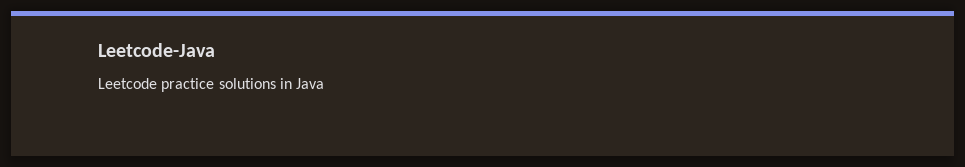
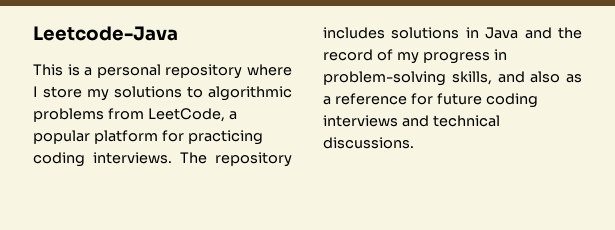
- Leetcode practice solutions in Java
+ This is a personal repository where I store my solutions to algorithmic problems from LeetCode, a popular platform for practicing coding interviews. The repository includes solutions in Java and the record of my progress in problem-solving skills, and also as a reference for future coding interviews and technical discussions.

